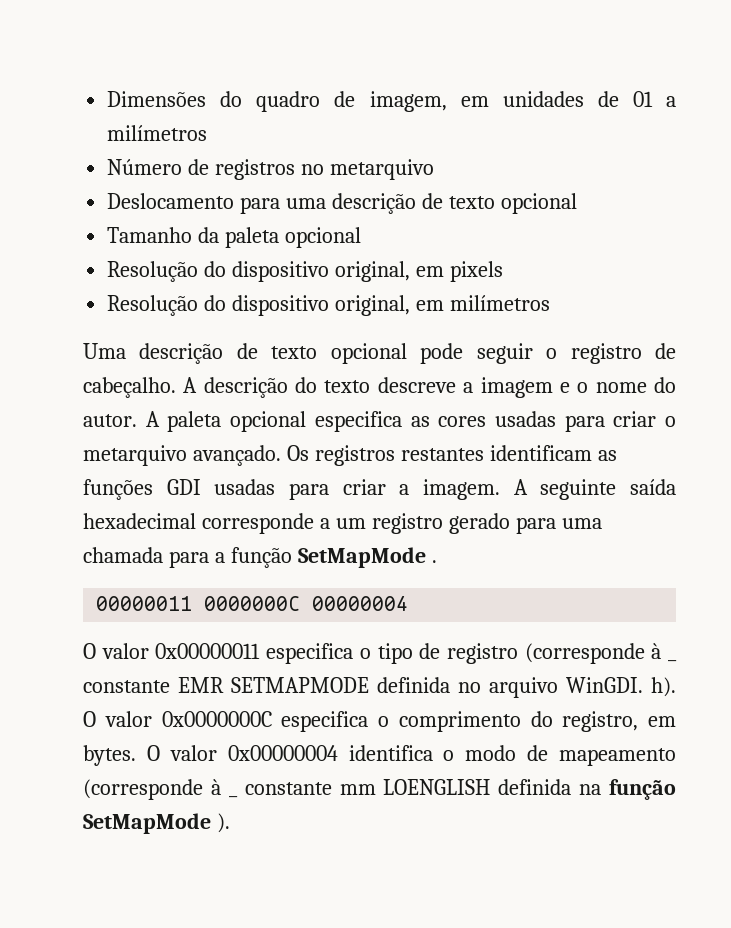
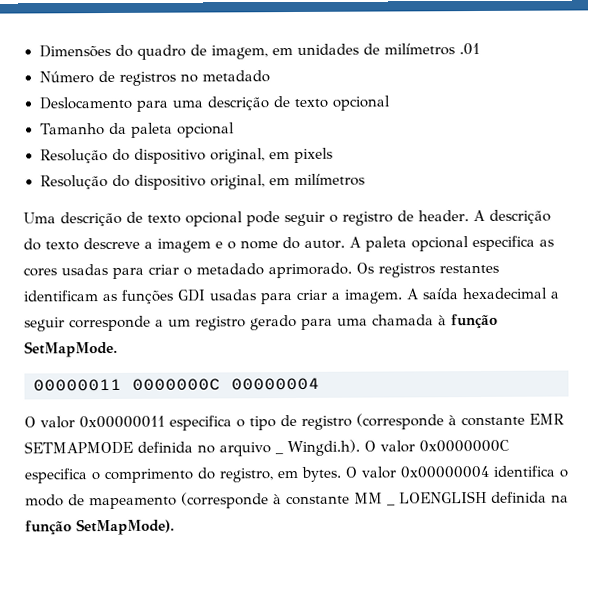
- Dimensões do quadro de imagem, em unidades de 01 a milímetros
+ Dimensões do quadro de imagem, em unidades de milímetros .01
- Número de registros no metarquivo
+ Número de registros no metadado
- Uma descrição de texto opcional pode seguir o registro de cabeçalho.
+ Uma descrição de texto opcional pode seguir o registro de header.
- A paleta opcional especifica as cores usadas para criar o metarquivo avançado.
+ A paleta opcional especifica as cores usadas para criar o metadado aprimorado.
- A seguinte saída hexadecimal corresponde a um registro gerado para uma chamada para a função SetMapMode .
+ A saída hexadecimal a seguir corresponde a um registro gerado para uma chamada à função SetMapMode.
- O valor 0x00000011 especifica o tipo de registro (corresponde à _ constante EMR SETMAPMODE definida no arquivo WinGDI. h). O valor 0x0000000C especifica o comprimento do registro, em bytes.
+ O valor 0x00000011 especifica o tipo de registro (corresponde à constante EMR SETMAPMODE definida no arquivo _ Wingdi.h). O valor 0x0000000C especifica o comprimento do registro, em bytes.
- O valor 0x00000004 identifica o modo de mapeamento (corresponde à _ constante mm LOENGLISH definida na função SetMapMode ).
+ O valor 0x00000004 identifica o modo de mapeamento (corresponde à constante MM _ LOENGLISH definida na função SetMapMode).

